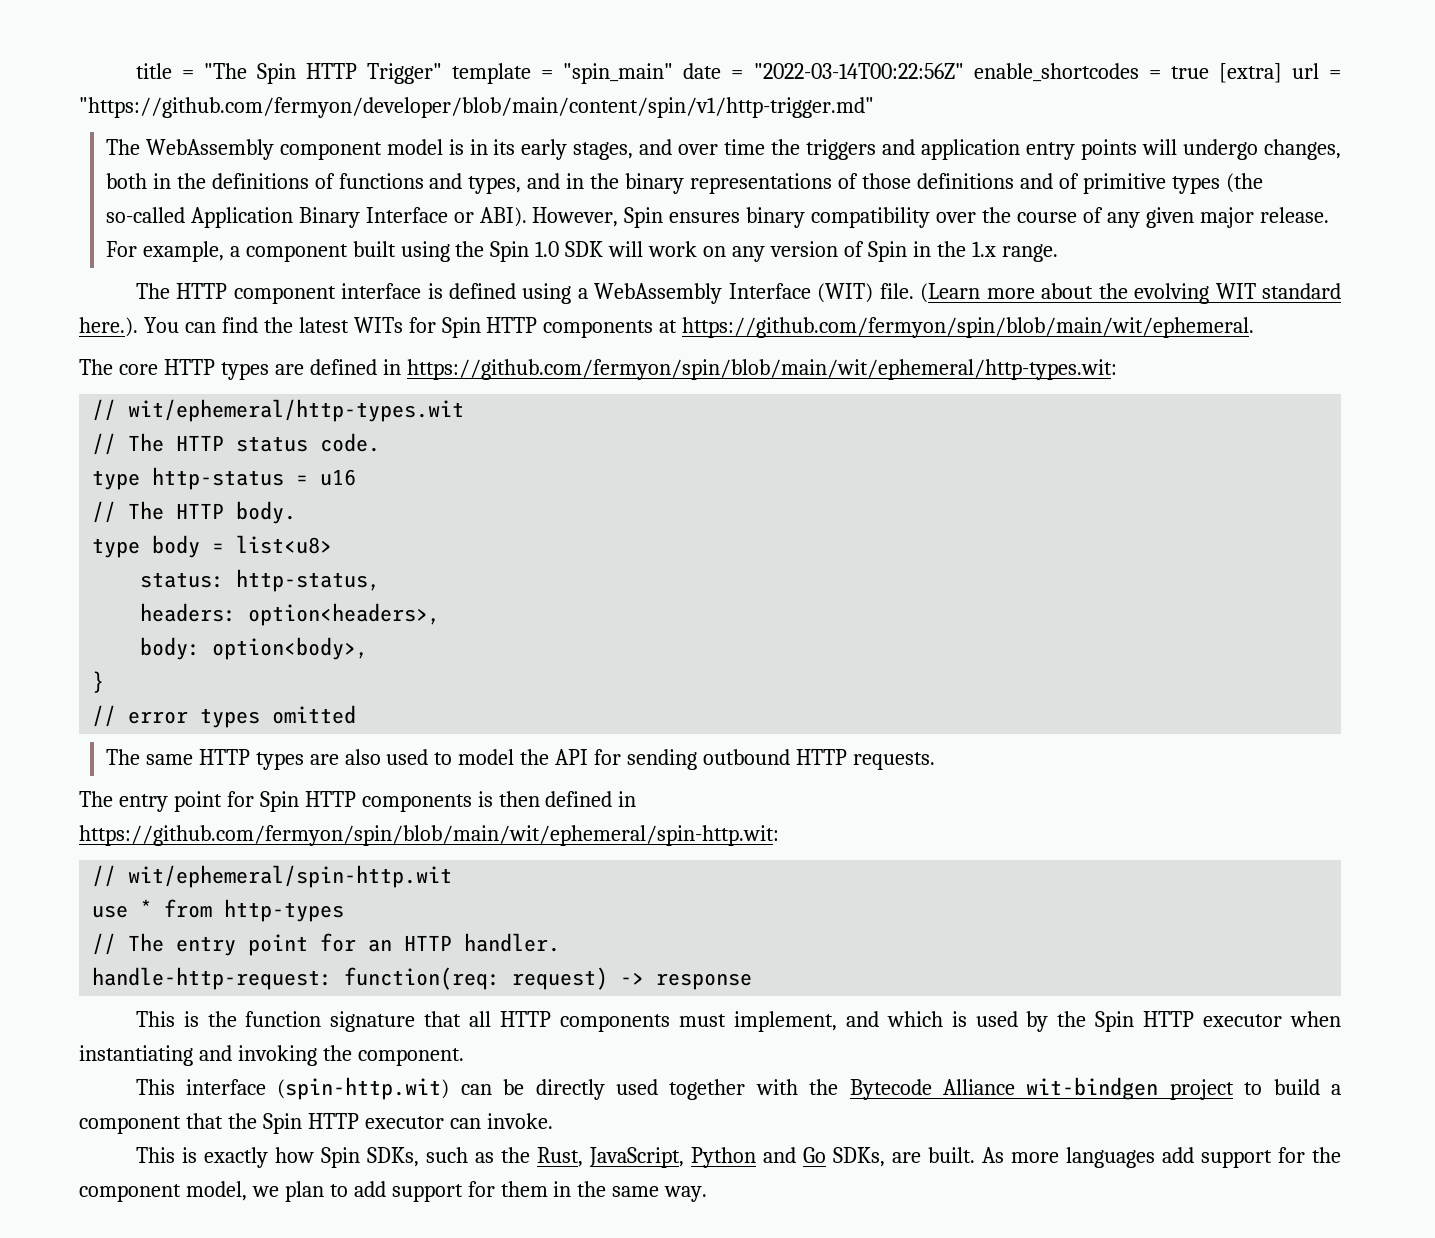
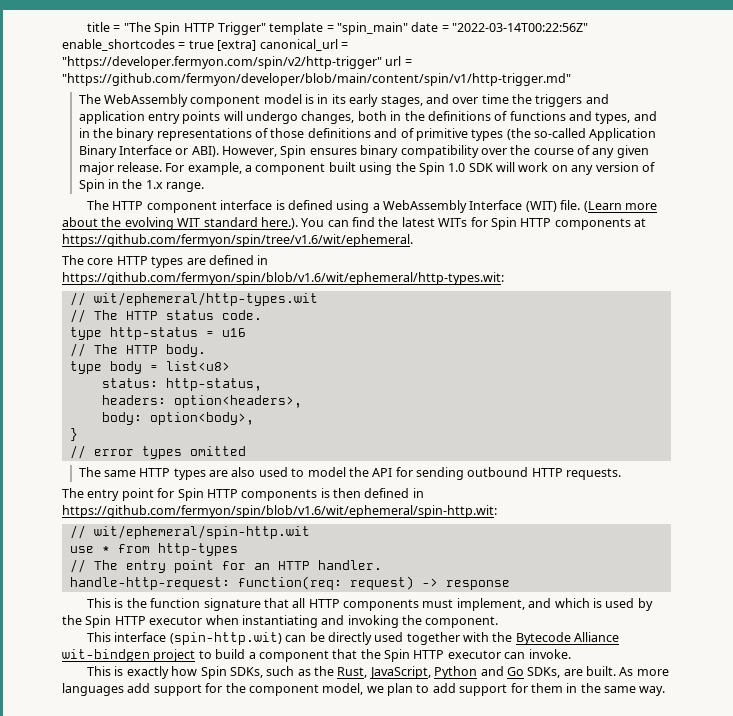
- title = "The Spin HTTP Trigger" template = "spin_main" date = "2022-03-14T00:22:56Z" enable_shortcodes = true [extra] url = "https://github.com/fermyon/developer/blob/main/content/spin/v1/http-trigger.md"
+ title = "The Spin HTTP Trigger" template = "spin_main" date = "2022-03-14T00:22:56Z" enable_shortcodes = true [extra] canonical_url = "https://developer.fermyon.com/spin/v2/http-trigger" url = "https://github.com/fermyon/developer/blob/main/content/spin/v1/http-trigger.md"
- (Learn more about the evolving WIT standard here.). You can find the latest WITs for Spin HTTP components at https://github.com/fermyon/spin/blob/main/wit/ephemeral.
+ (Learn more about the evolving WIT standard here.). You can find the latest WITs for Spin HTTP components at https://github.com/fermyon/spin/tree/v1.6/wit/ephemeral.
- The core HTTP types are defined in https://github.com/fermyon/spin/blob/main/wit/ephemeral/http-types.wit:
+ The core HTTP types are defined in https://github.com/fermyon/spin/blob/v1.6/wit/ephemeral/http-types.wit:
- The entry point for Spin HTTP components is then defined in https://github.com/fermyon/spin/blob/main/wit/ephemeral/spin-http.wit:
+ The entry point for Spin HTTP components is then defined in https://github.com/fermyon/spin/blob/v1.6/wit/ephemeral/spin-http.wit:

